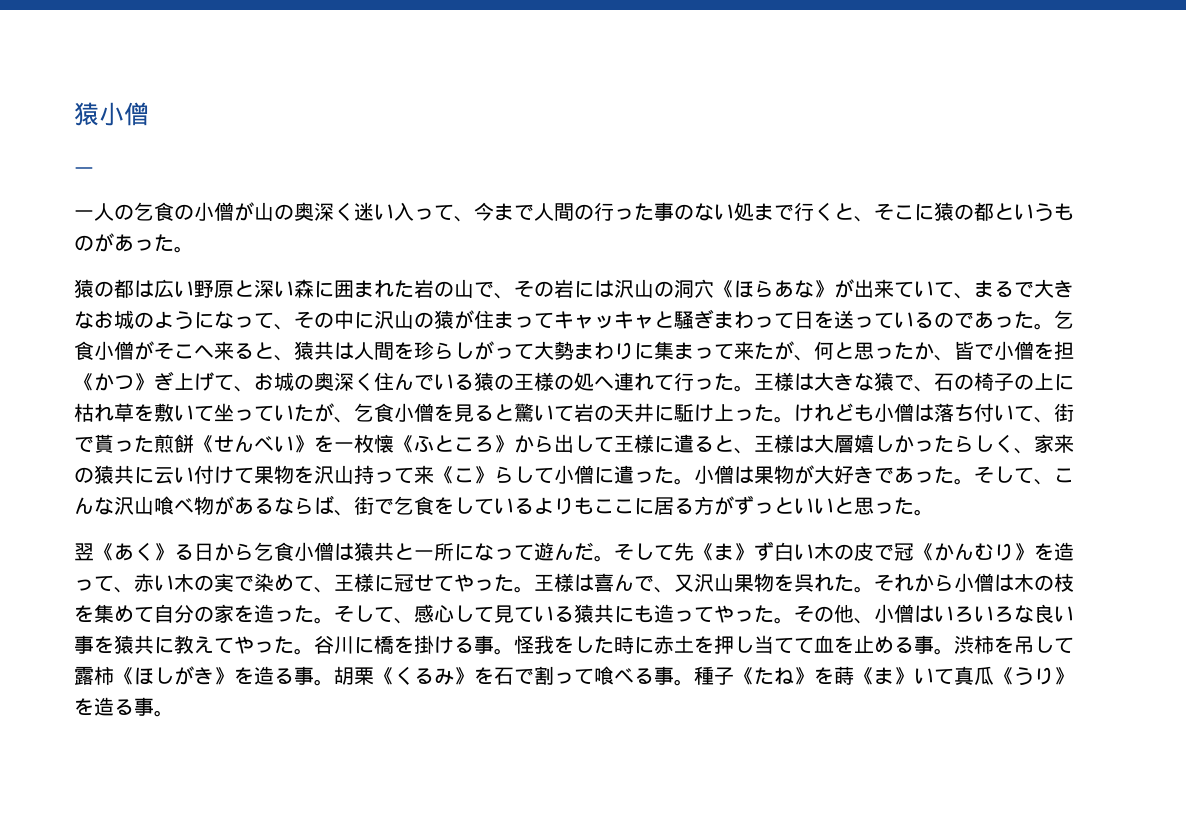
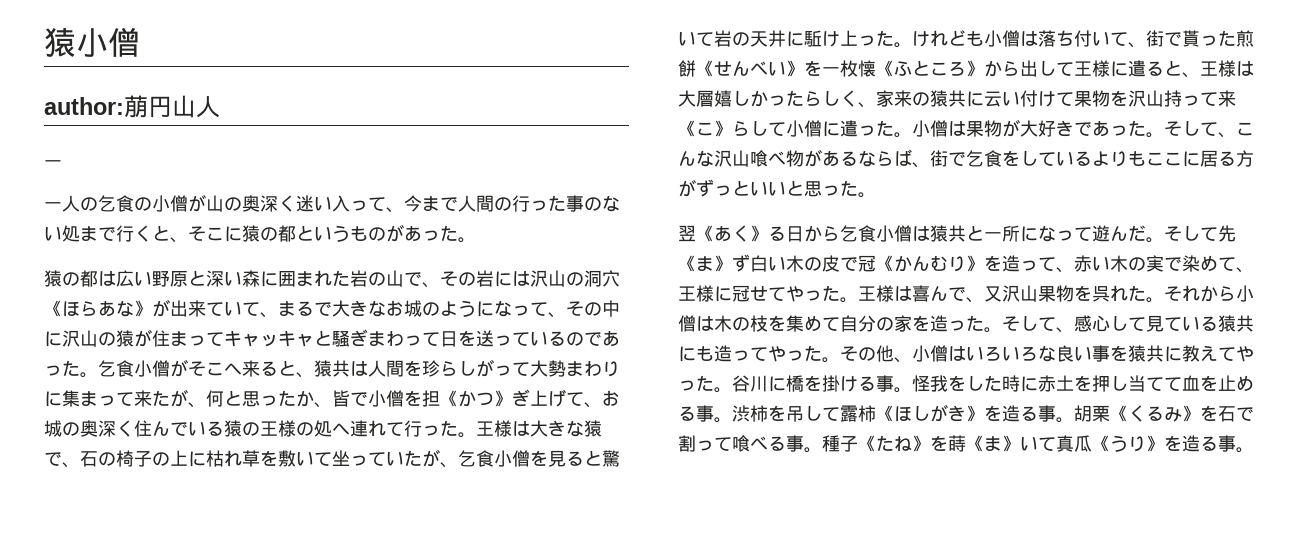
+ author:萠円山人

